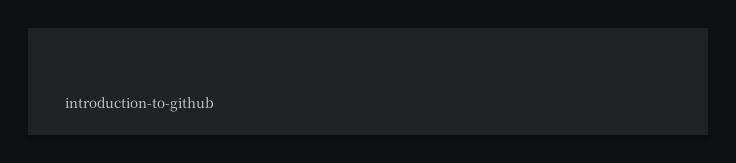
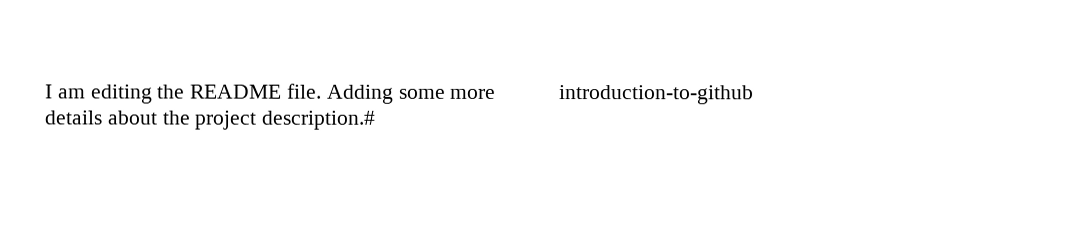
- introduction-to-github
+ I am editing the README file. Adding some more details about the project description.# introduction-to-github

